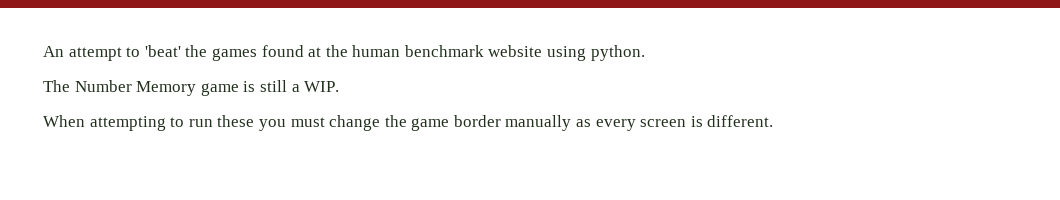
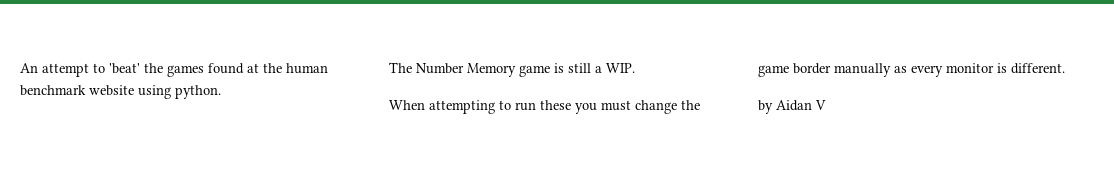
- When attempting to run these you must change the game border manually as every screen is different.
+ When attempting to run these you must change the game border manually as every monitor is different.
+ by Aidan V

